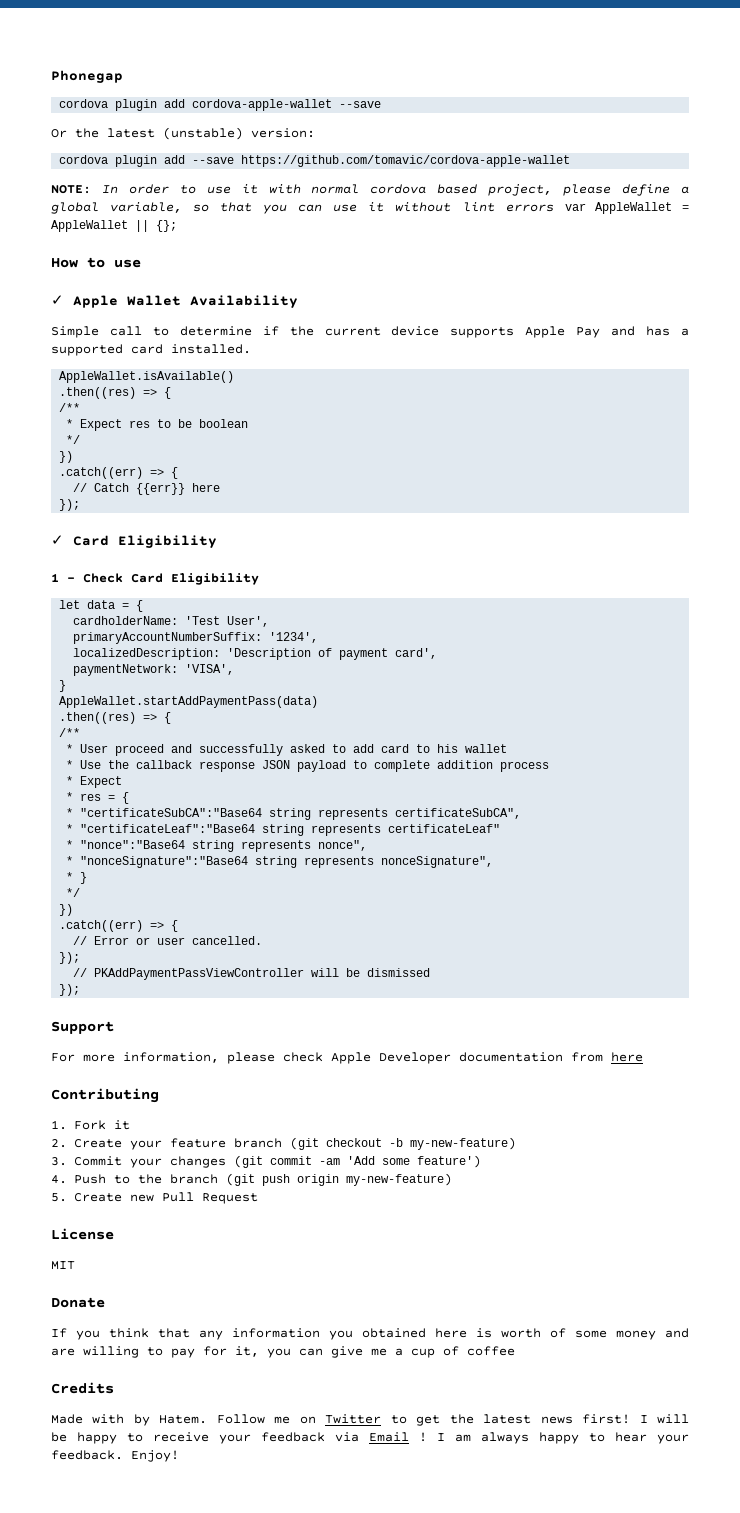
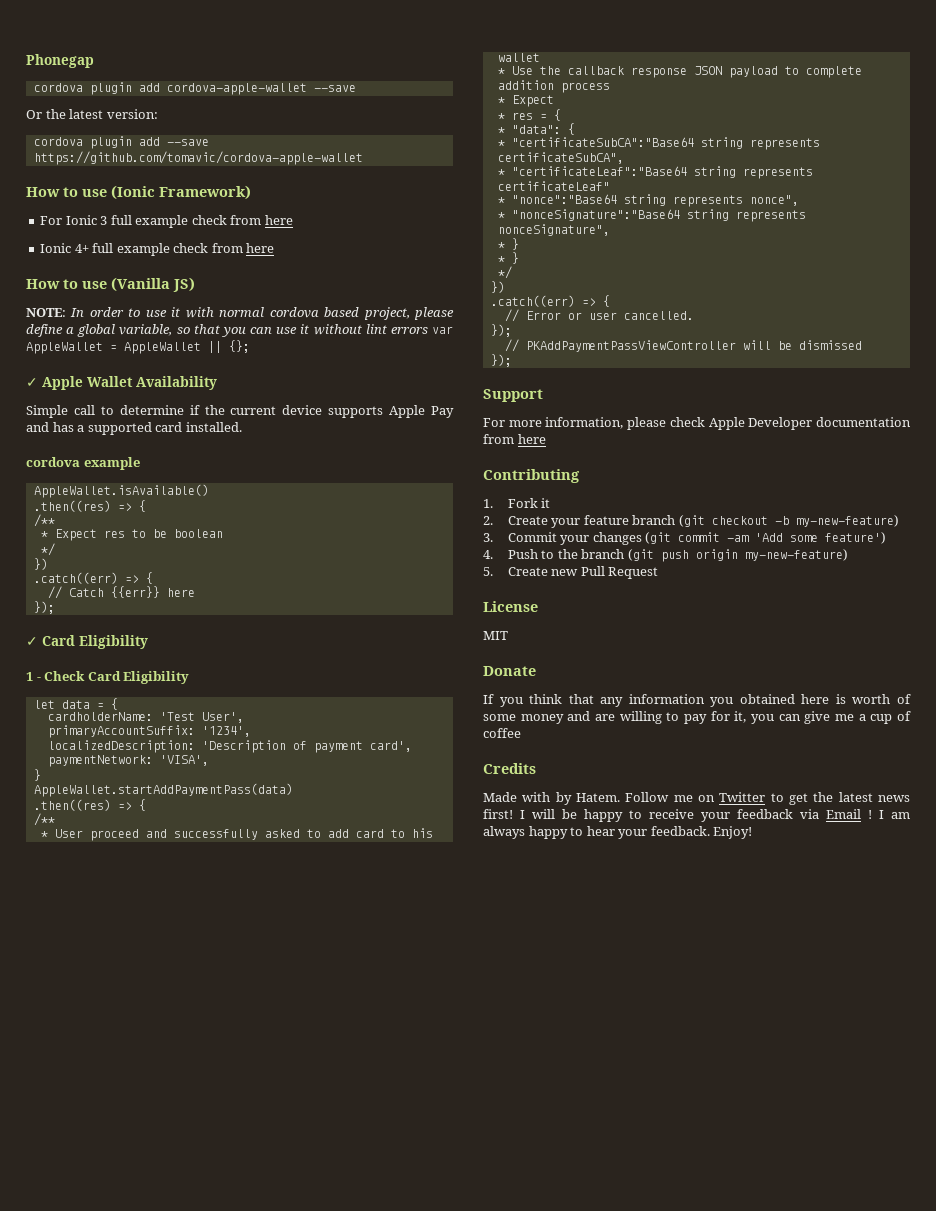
- Or the latest (unstable) version:
+ Or the latest version:
+ How to use (Ionic Framework)
+ For Ionic 3 full example check from here
+ Ionic 4+ full example check from here
+ How to use (Vanilla JS)
- How to use
+ cordova example
- primaryAccountNumberSuffix: '1234',
+ primaryAccountSuffix: '1234',
+ * "data": {
  * "nonceSignature":"Base64 string represents nonceSignature",
+ * }

